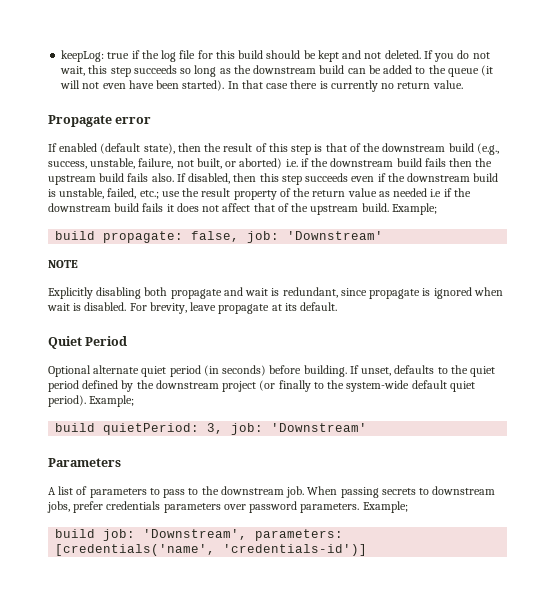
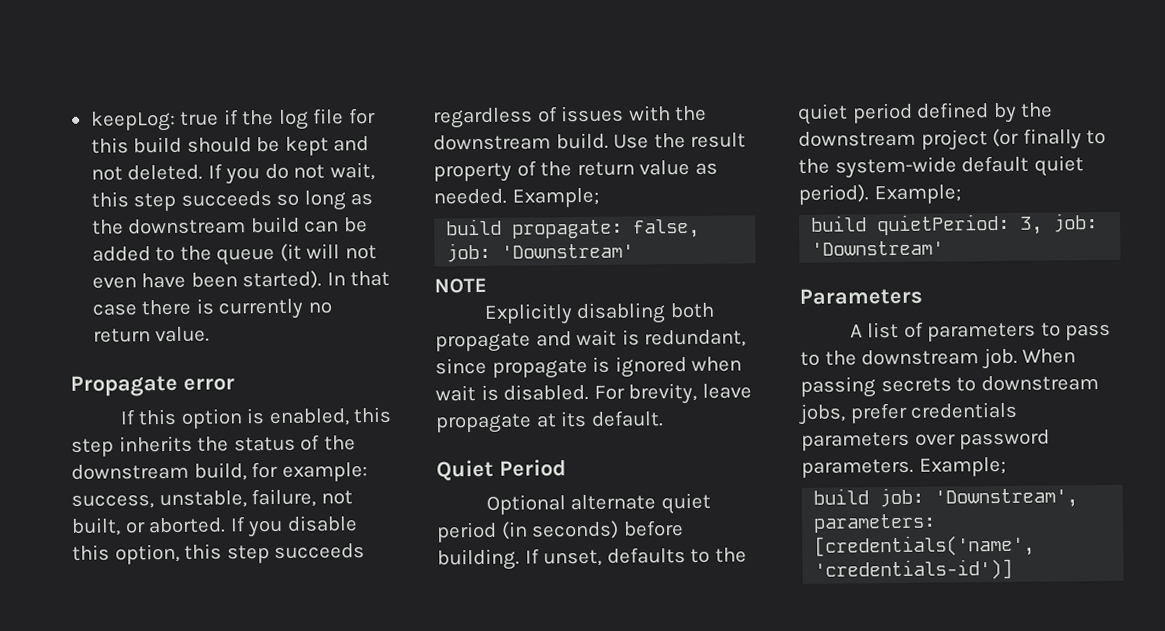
- If enabled (default state), then the result of this step is that of the downstream build (e.g., success, unstable, failure, not built, or aborted) i.e. if the downstream build fails then the upstream build fails also. If disabled, then this step succeeds even if the downstream build is unstable, failed, etc.; use the result property of the return value as needed i.e if the downstream build fails it does not affect that of the upstream build.
+ If this option is enabled, this step inherits the status of the downstream build, for example: success, unstable, failure, not built, or aborted. If you disable this option, this step succeeds regardless of issues with the downstream build. Use the result property of the return value as needed.

